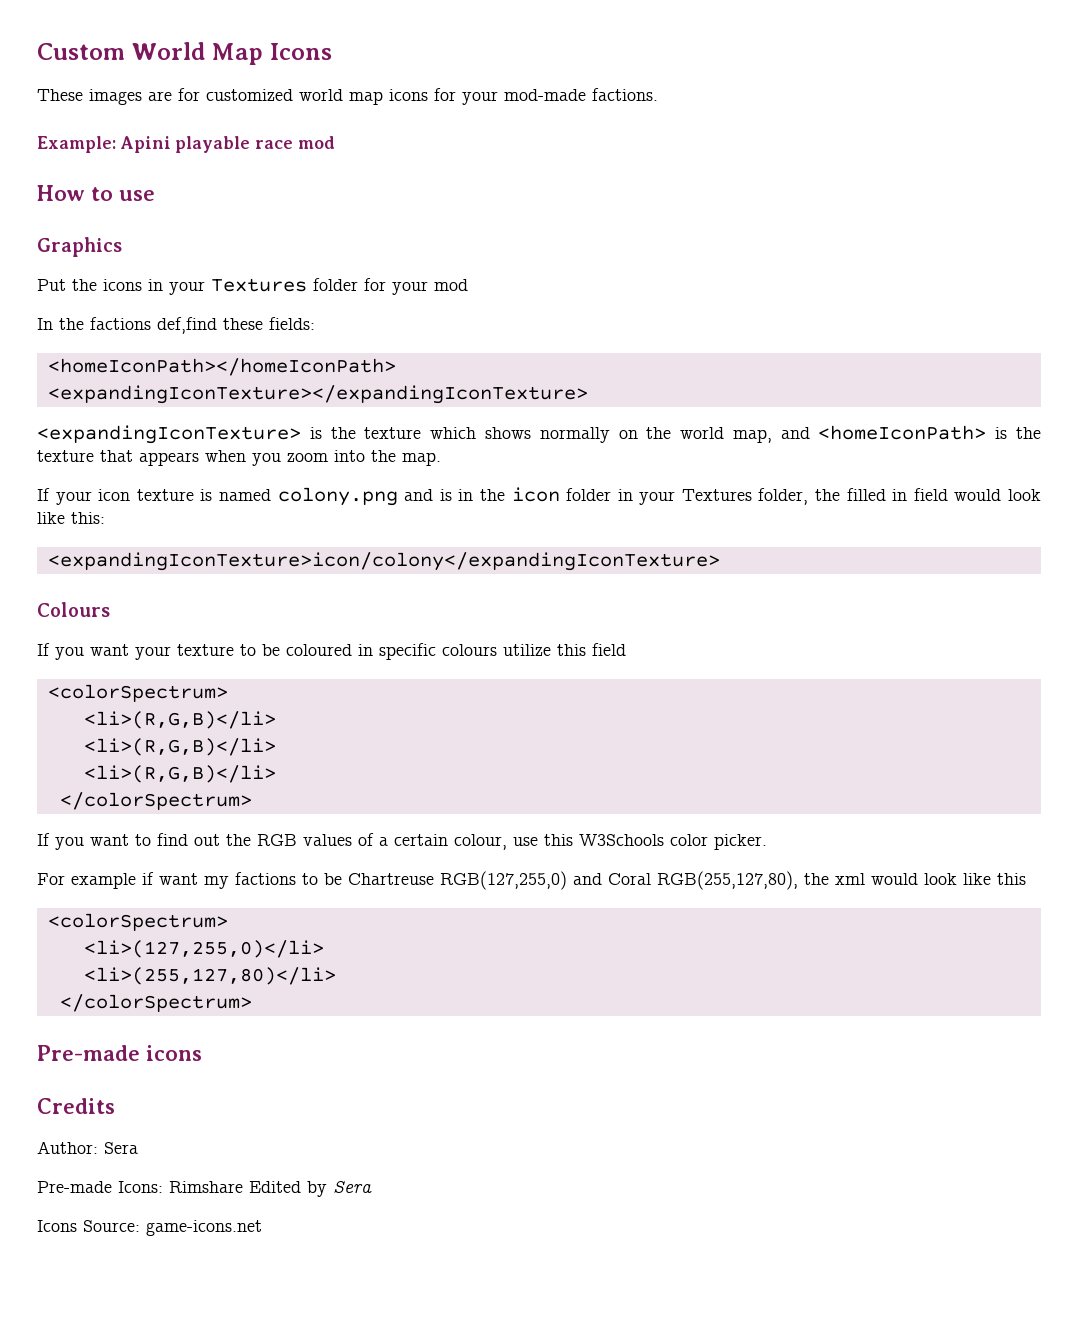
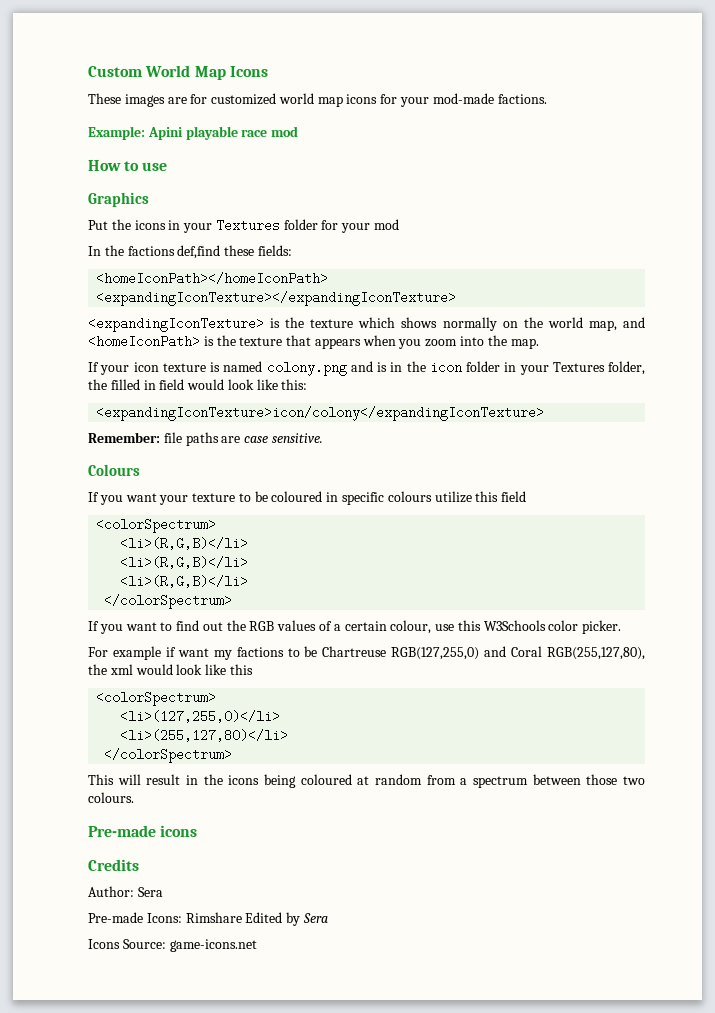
+ Remember: file paths are case sensitive.
+ This will result in the icons being coloured at random from a spectrum between those two colours.

